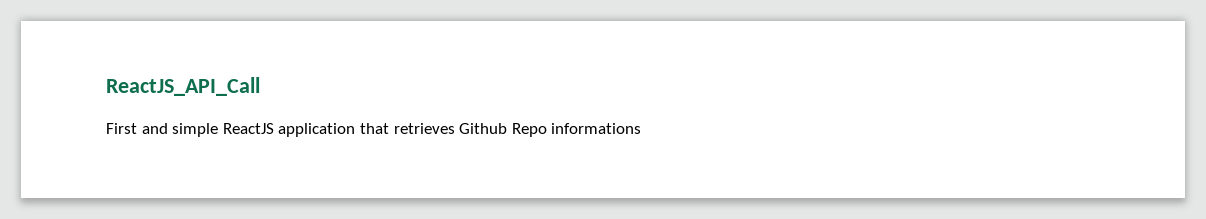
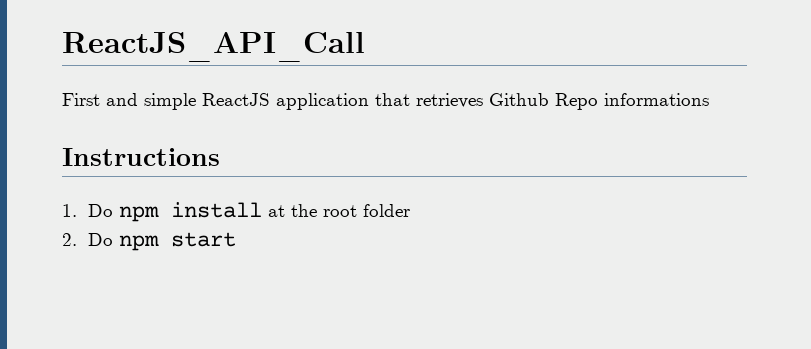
+ Instructions
+ 1. Do npm install at the root folder
+ 2. Do npm start

